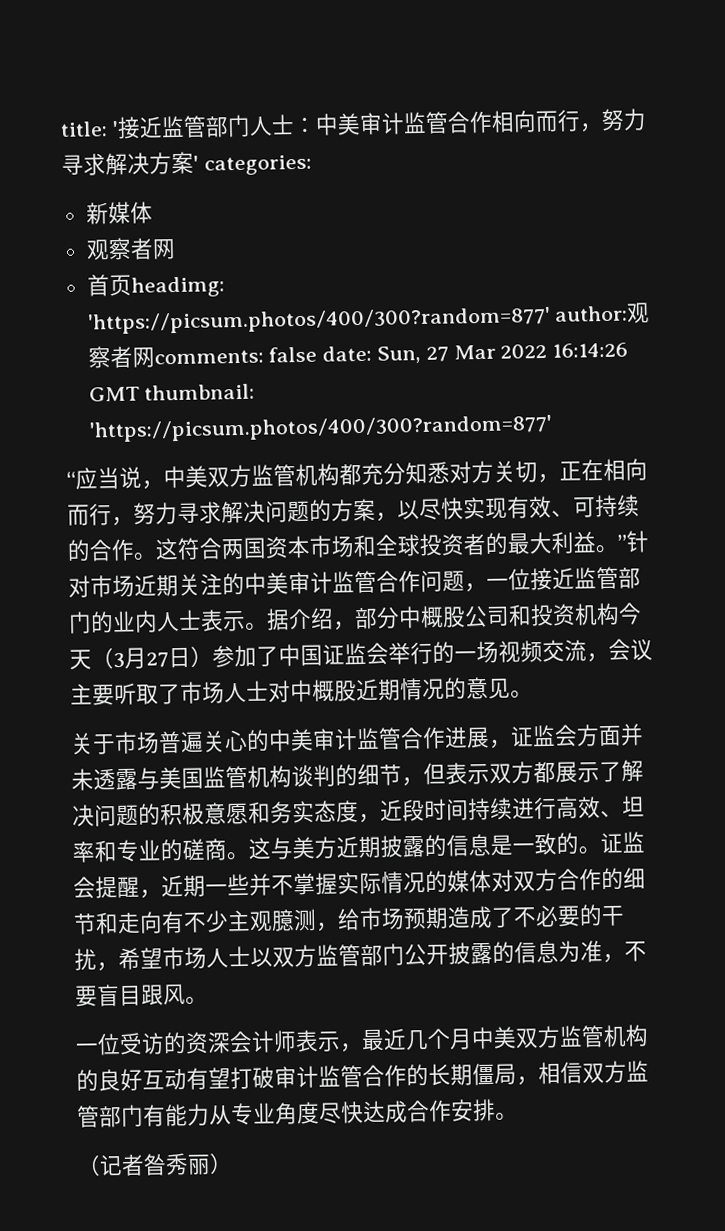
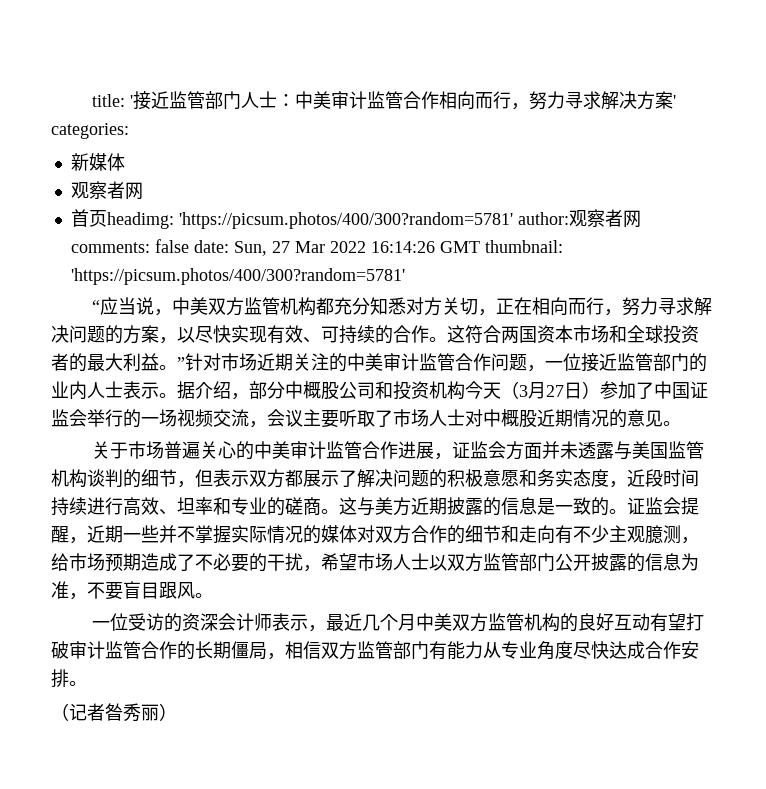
- 首页headimg: 'https://picsum.photos/400/300?random=877' author:观察者网comments: false date: Sun, 27 Mar 2022 16:14:26 GMT thumbnail: 'https://picsum.photos/400/300?random=877'
+ 首页headimg: 'https://picsum.photos/400/300?random=5781' author:观察者网comments: false date: Sun, 27 Mar 2022 16:14:26 GMT thumbnail: 'https://picsum.photos/400/300?random=5781'

